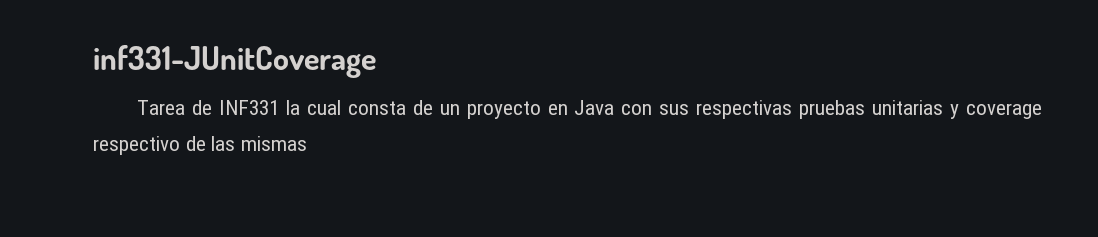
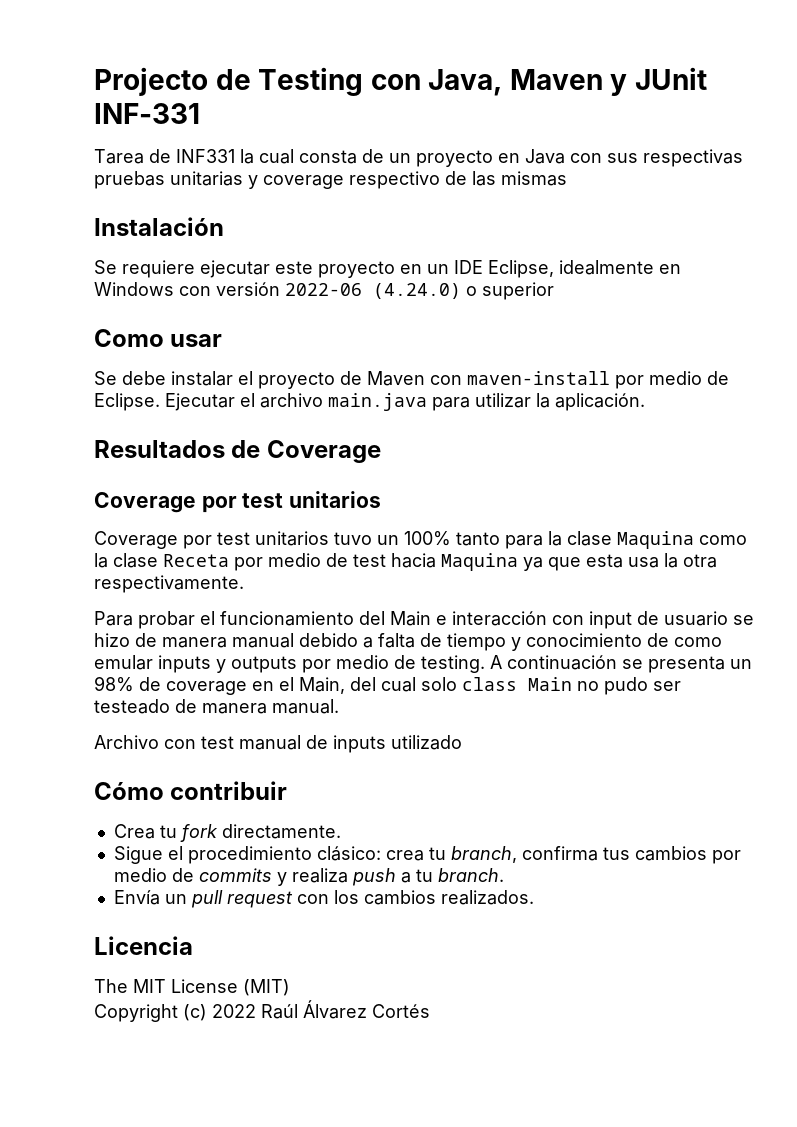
- inf331-JUnitCoverage
+ Projecto de Testing con Java, Maven y JUnit INF-331
+ Instalación
+ Se requiere ejecutar este proyecto en un IDE Eclipse, idealmente en Windows con versión 2022-06 (4.24.0) o superior
+ Como usar
+ Se debe instalar el proyecto de Maven con maven-install por medio de Eclipse. Ejecutar el archivo main.java para utilizar la aplicación.
+ Resultados de Coverage
+ Coverage por test unitarios
+ Coverage por test unitarios tuvo un 100% tanto para la clase Maquina como la clase Receta por medio de test hacia Maquina ya que esta usa la otra respectivamente.
+ Para probar el funcionamiento del Main e interacción con input de usuario se hizo de manera manual debido a falta de tiempo y conocimiento de como emular inputs y outputs por medio de testing. A continuación se presenta un 98% de coverage en el Main, del cual solo class Main no pudo ser testeado de manera manual.
+ Archivo con test manual de inputs utilizado
+ Cómo contribuir
+ Crea tu fork directamente.
+ Sigue el procedimiento clásico: crea tu branch, confirma tus cambios por medio de commits y realiza push a tu branch.
+ Envía un pull request con los cambios realizados.
+ Licencia
+ The MIT License (MIT)
+ Copyright (c) 2022 Raúl Álvarez Cortés

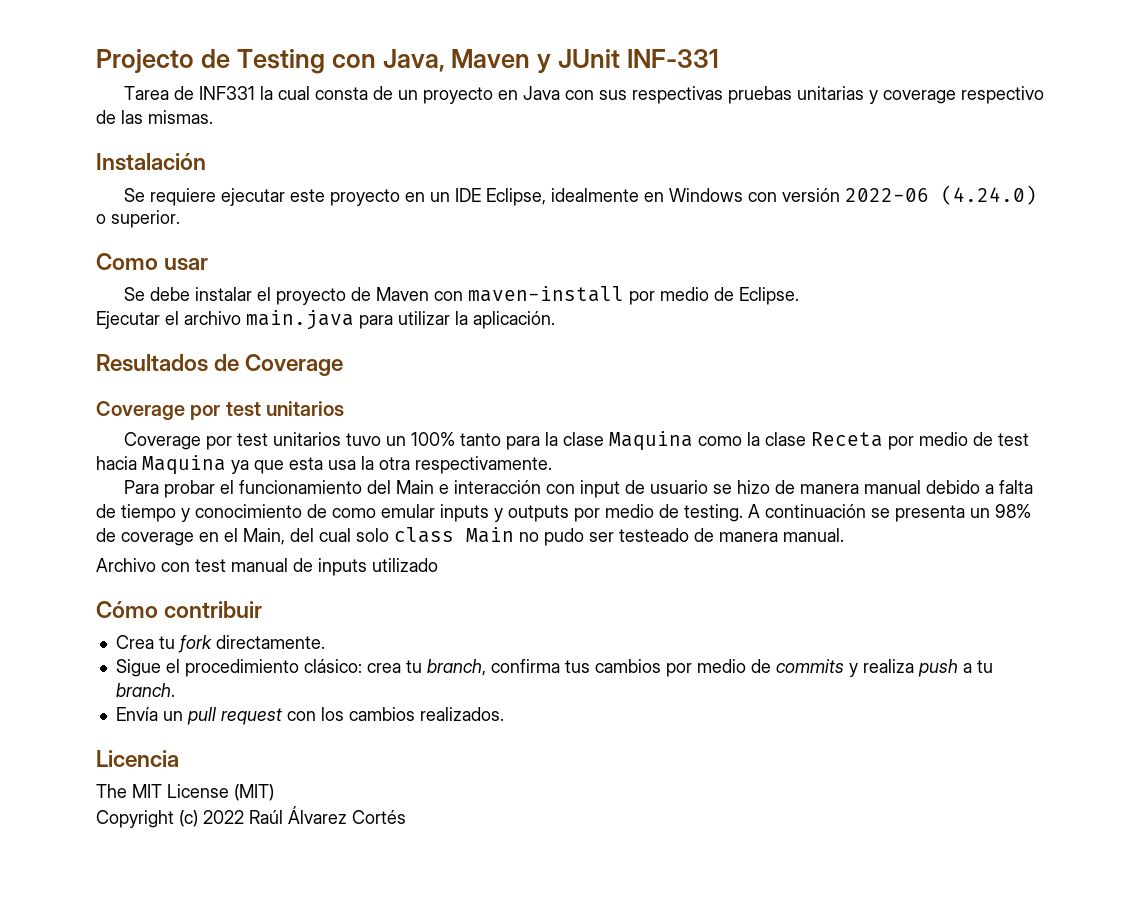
- Tarea de INF331 la cual consta de un proyecto en Java con sus respectivas pruebas unitarias y coverage respectivo de las mismas
+ Tarea de INF331 la cual consta de un proyecto en Java con sus respectivas pruebas unitarias y coverage respectivo de las mismas.
- Se requiere ejecutar este proyecto en un IDE Eclipse, idealmente en Windows con versión 2022-06 (4.24.0) o superior
+ Se requiere ejecutar este proyecto en un IDE Eclipse, idealmente en Windows con versión 2022-06 (4.24.0) o superior.
- Se debe instalar el proyecto de Maven con maven-install por medio de Eclipse. Ejecutar el archivo main.java para utilizar la aplicación.
+ Se debe instalar el proyecto de Maven con maven-install por medio de Eclipse.
+ Ejecutar el archivo main.java para utilizar la aplicación.

